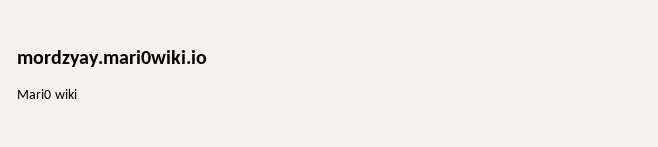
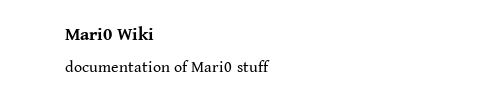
- mordzyay.mari0wiki.io
- Mari0 wiki
+ Mari0 Wiki
+ documentation of Mari0 stuff

